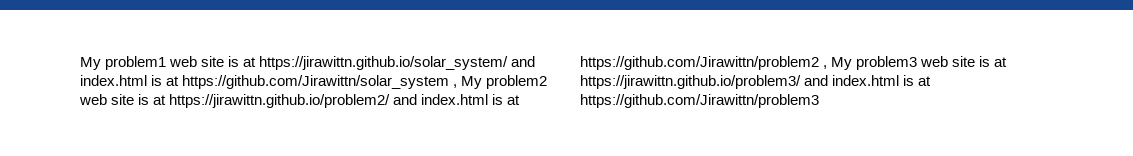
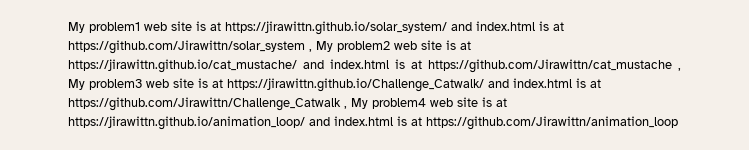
- My problem1 web site is at https://jirawittn.github.io/solar_system/ and index.html is at https://github.com/Jirawittn/solar_system , My problem2 web site is at https://jirawittn.github.io/problem2/ and index.html is at https://github.com/Jirawittn/problem2 , My problem3 web site is at https://jirawittn.github.io/problem3/ and index.html is at https://github.com/Jirawittn/problem3
+ My problem1 web site is at https://jirawittn.github.io/solar_system/ and index.html is at https://github.com/Jirawittn/solar_system , My problem2 web site is at https://jirawittn.github.io/cat_mustache/ and index.html is at https://github.com/Jirawittn/cat_mustache , My problem3 web site is at https://jirawittn.github.io/Challenge_Catwalk/ and index.html is at https://github.com/Jirawittn/Challenge_Catwalk , My problem4 web site is at https://jirawittn.github.io/animation_loop/ and index.html is at https://github.com/Jirawittn/animation_loop

